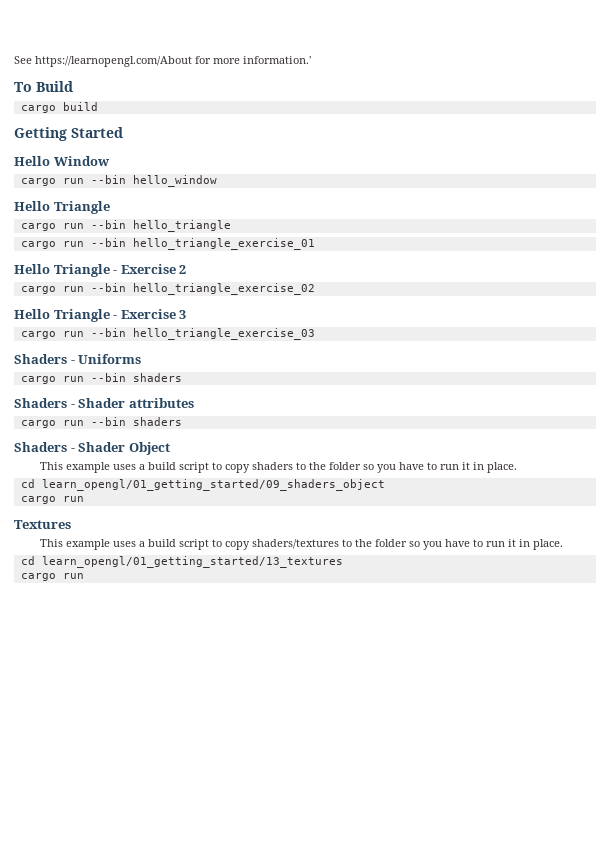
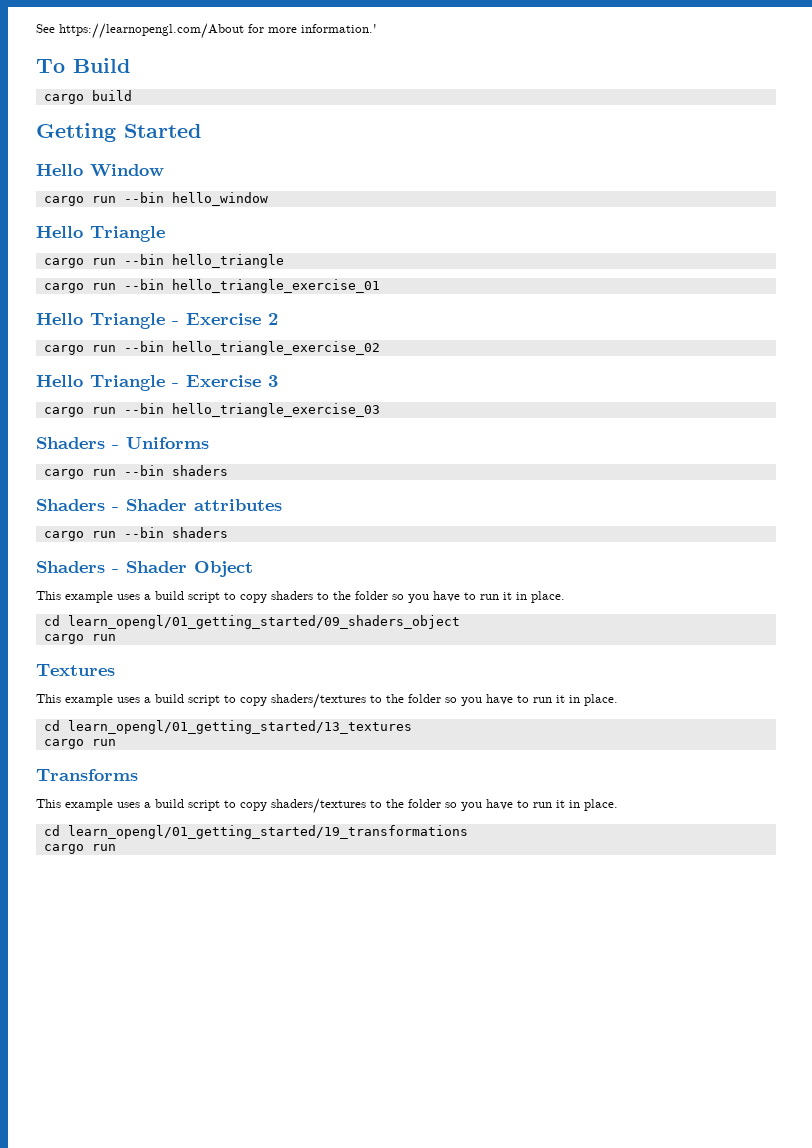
+ Transforms
+ This example uses a build script to copy shaders/textures to the folder so you have to run it in place.
+ cd learn_opengl/01_getting_started/19_transformations
+ cargo run

